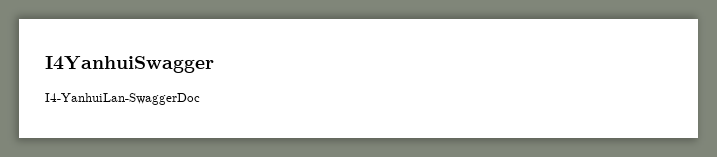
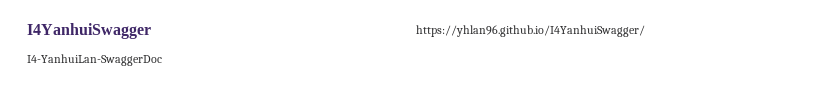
- I4-YanhuiLan-SwaggerDoc
+ I4-YanhuiLan-SwaggerDoc https://yhlan96.github.io/I4YanhuiSwagger/

